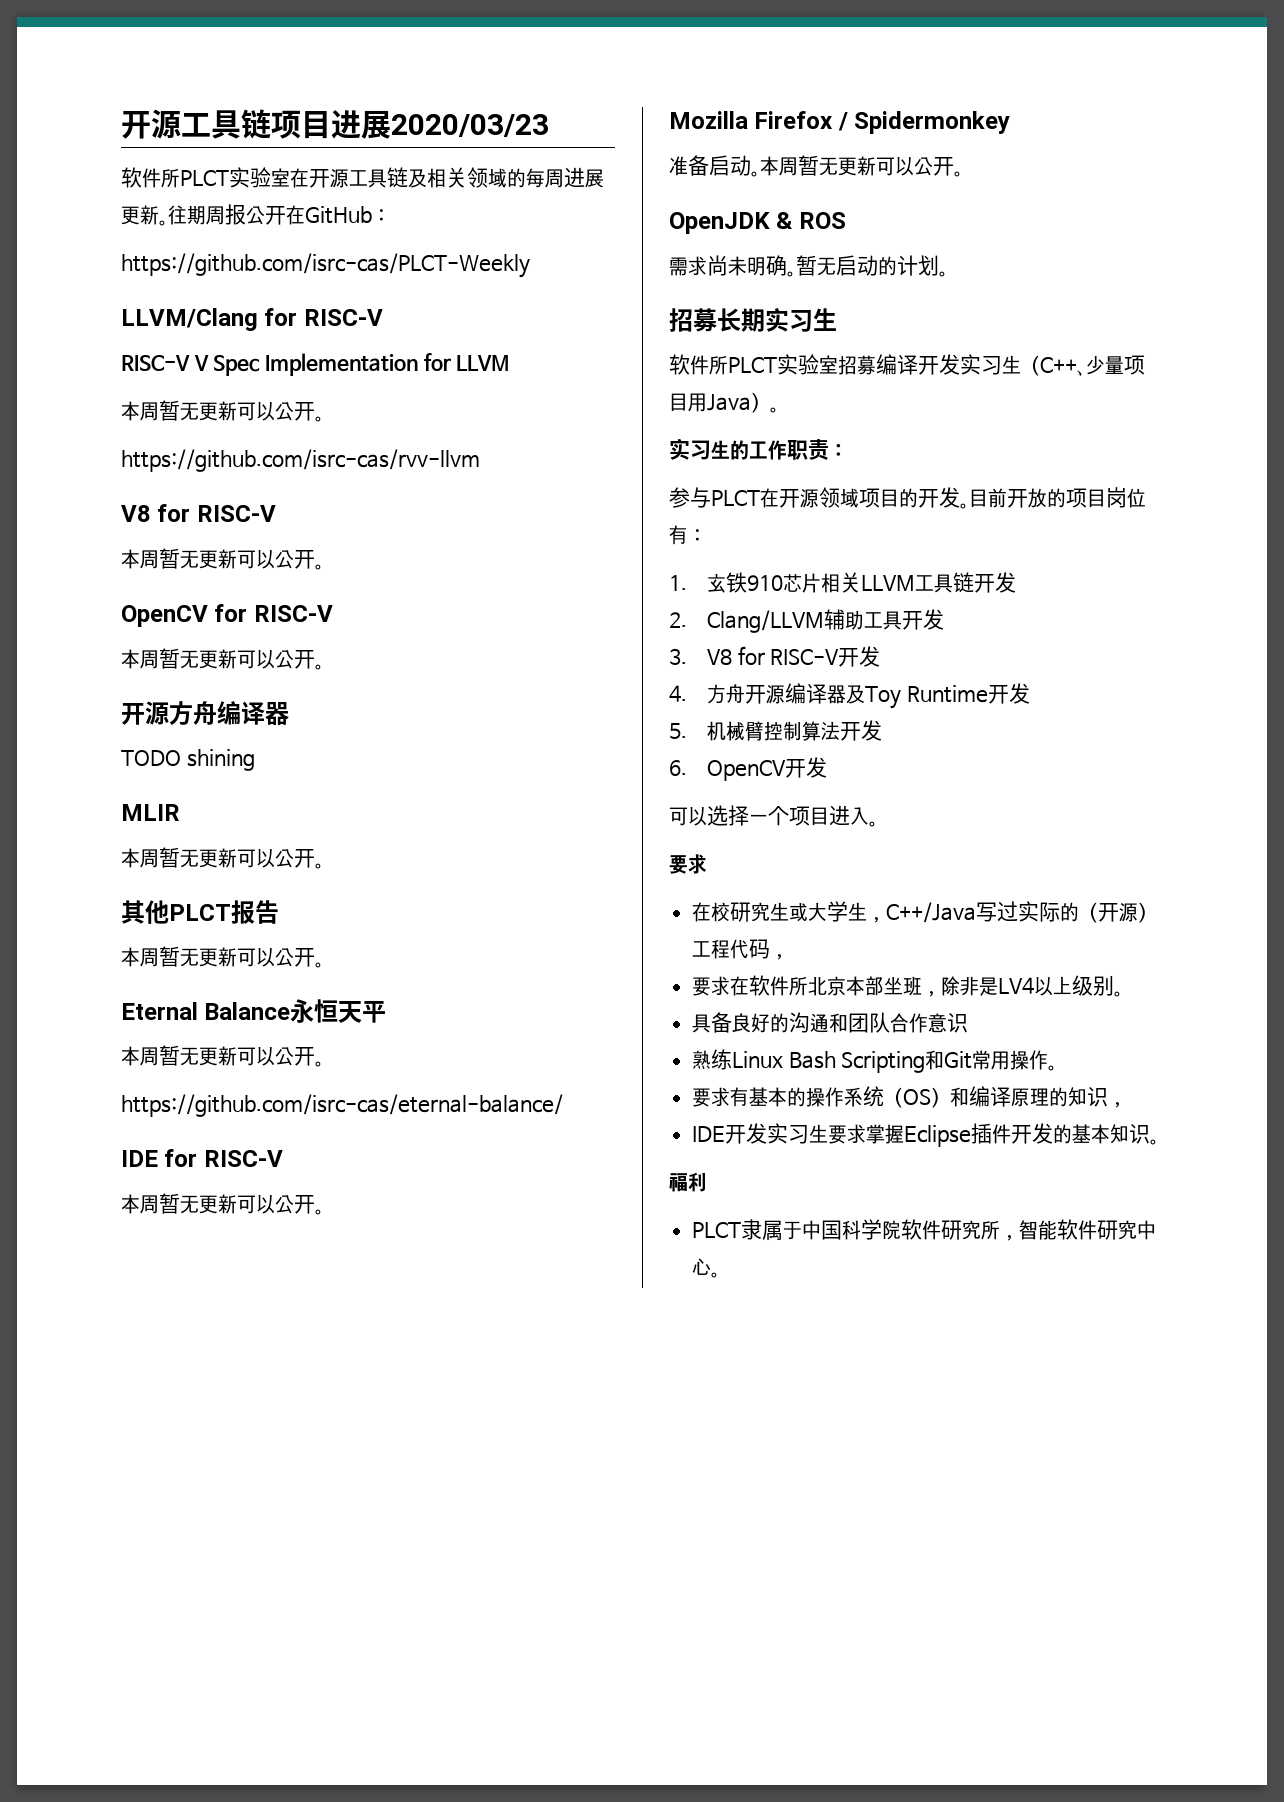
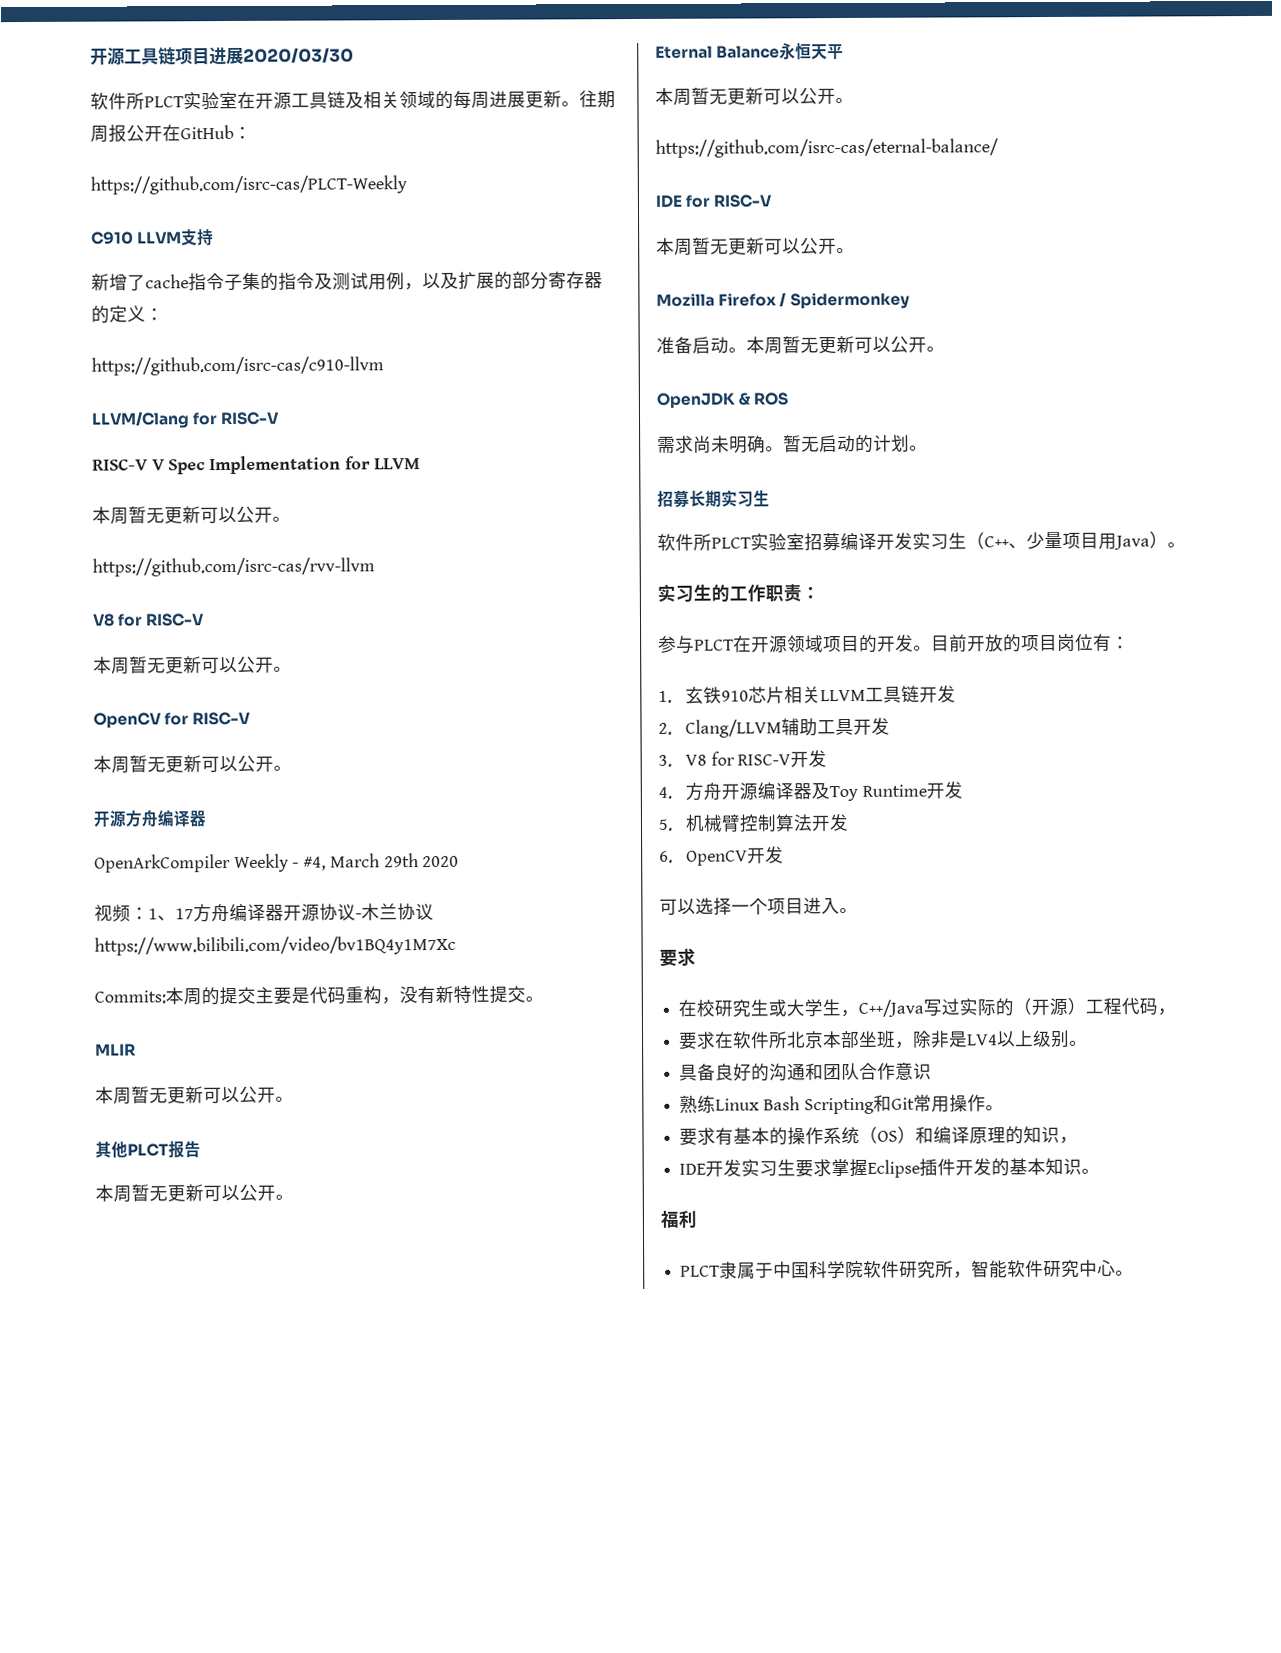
- 开源工具链项目进展2020/03/23
+ 开源工具链项目进展2020/03/30
+ C910 LLVM支持
+ 新增了cache指令子集的指令及测试用例，以及扩展的部分寄存器的定义：
+ https://github.com/isrc-cas/c910-llvm
- TODO shining
+ OpenArkCompiler Weekly - #4, March 29th 2020
+ 视频：1、17方舟编译器开源协议-木兰协议https://www.bilibili.com/video/bv1BQ4y1M7Xc
+ Commits:本周的提交主要是代码重构，没有新特性提交。

